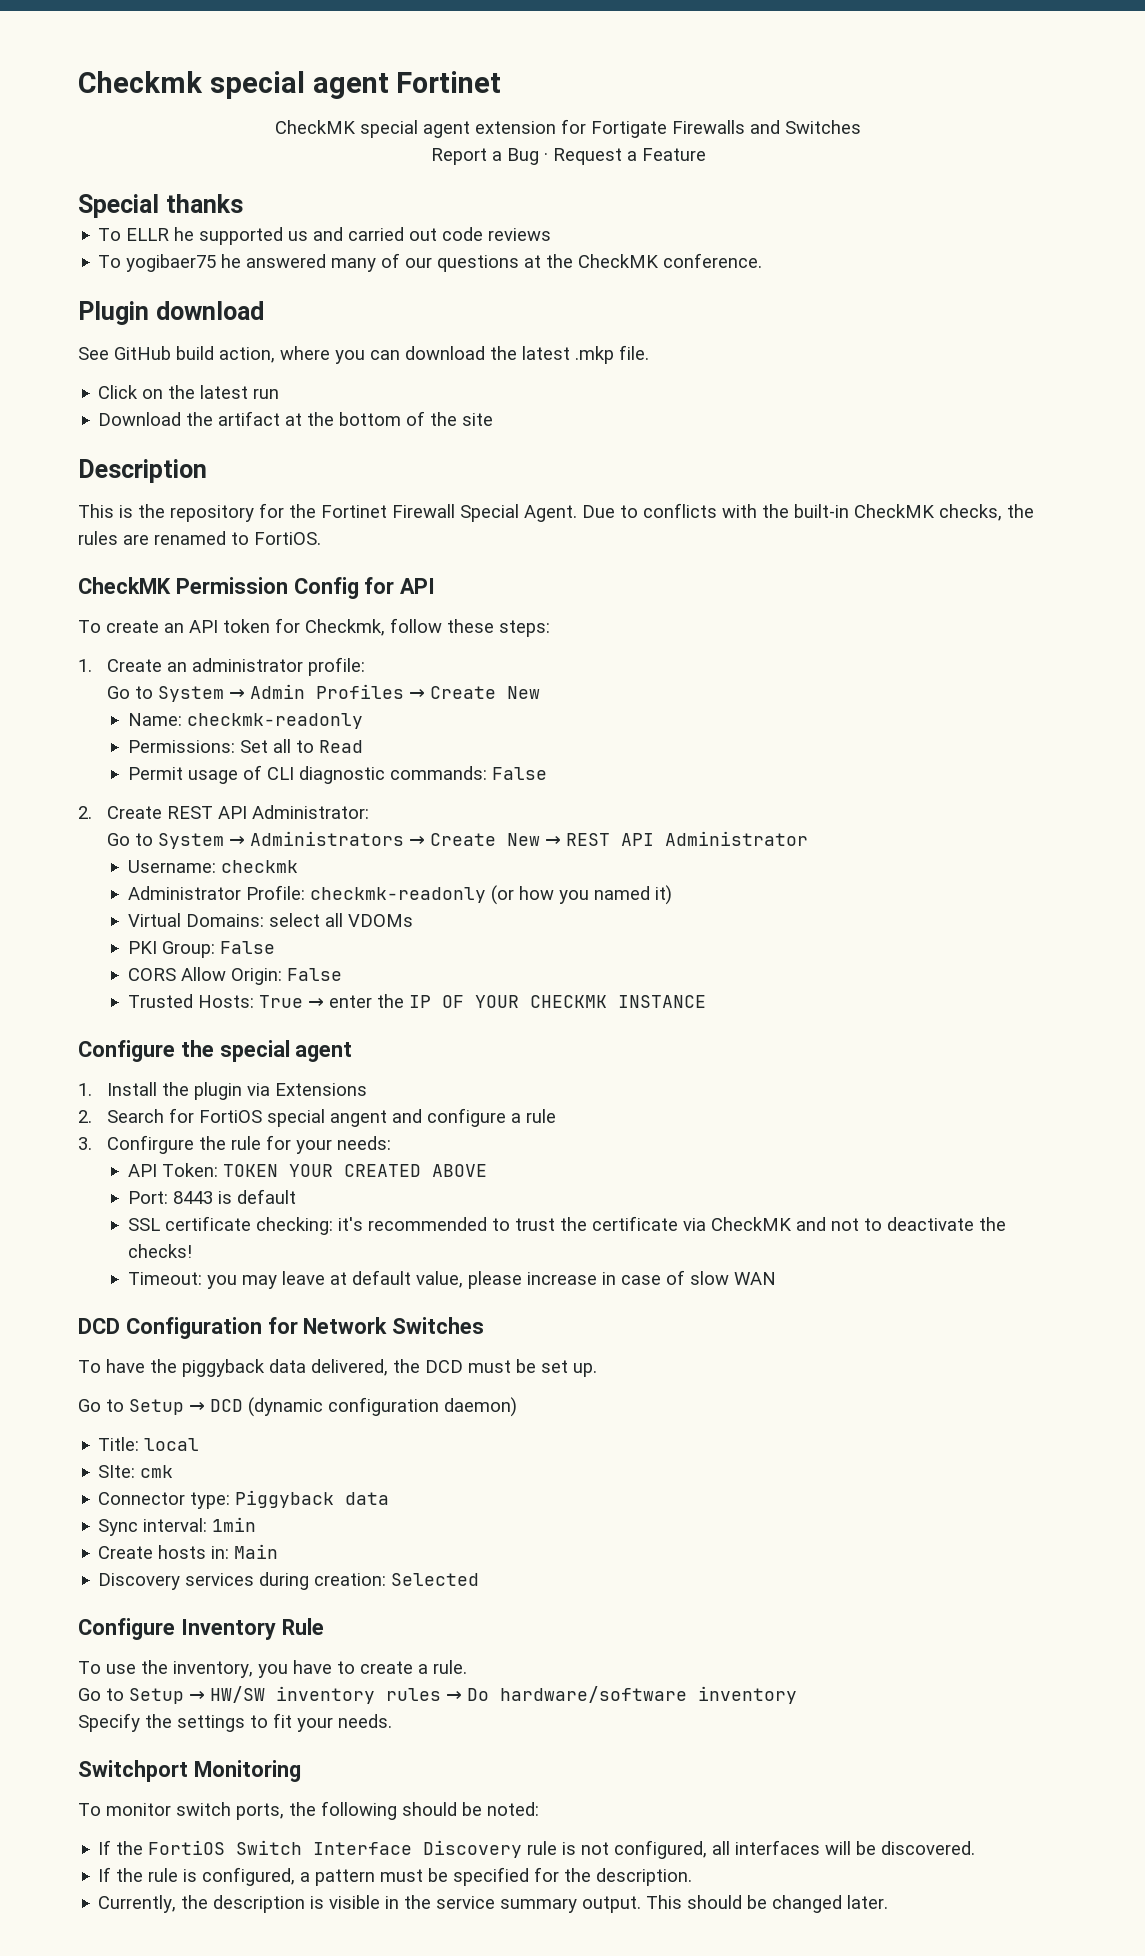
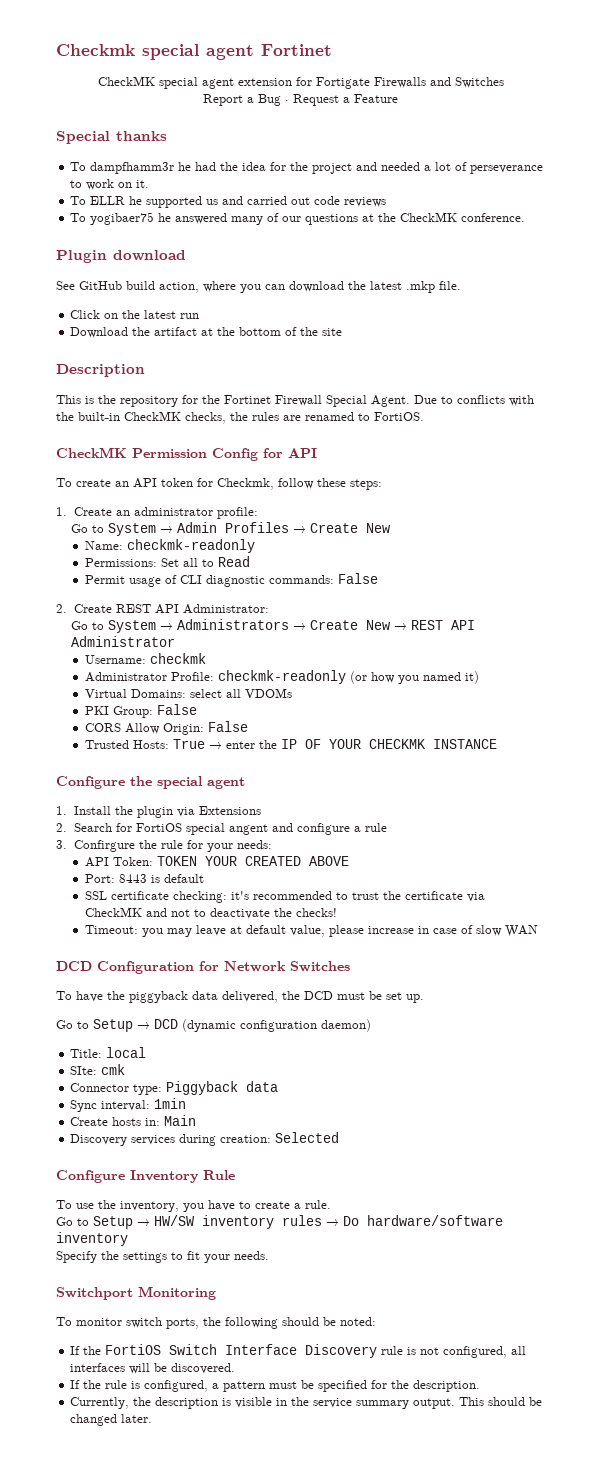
+ To dampfhamm3r he had the idea for the project and needed a lot of perseverance to work on it.

